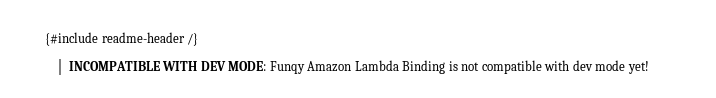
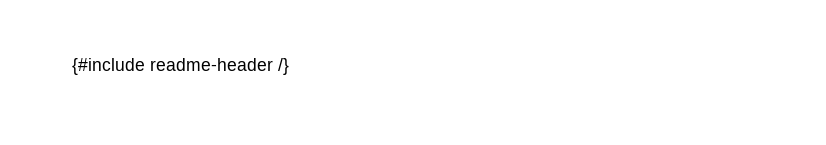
- INCOMPATIBLE WITH DEV MODE: Funqy Amazon Lambda Binding is not compatible with dev mode yet!

